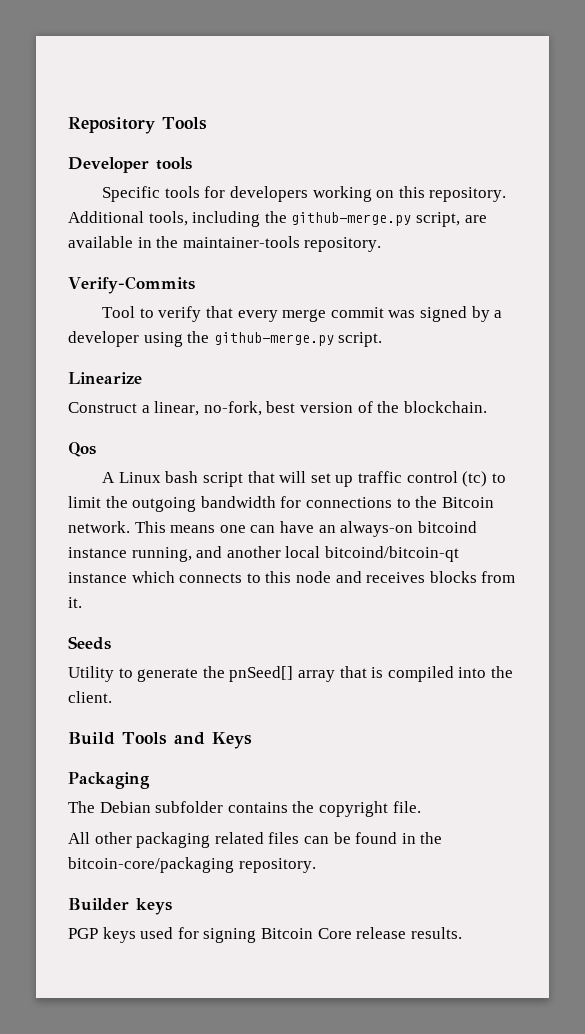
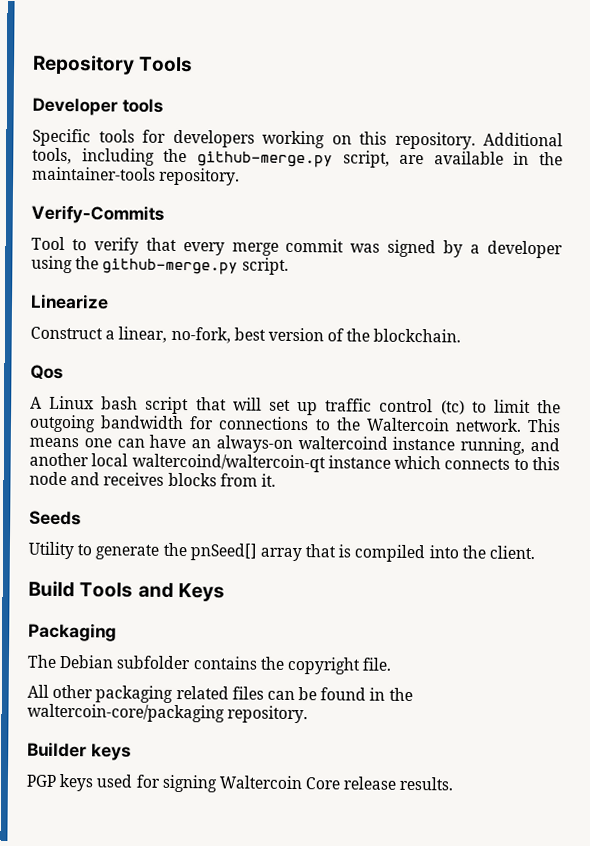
- A Linux bash script that will set up traffic control (tc) to limit the outgoing bandwidth for connections to the Bitcoin network.
+ A Linux bash script that will set up traffic control (tc) to limit the outgoing bandwidth for connections to the Waltercoin network.
- This means one can have an always-on bitcoind instance running, and another local bitcoind/bitcoin-qt instance which connects to this node and receives blocks from it.
+ This means one can have an always-on waltercoind instance running, and another local waltercoind/waltercoin-qt instance which connects to this node and receives blocks from it.
- All other packaging related files can be found in the bitcoin-core/packaging repository.
+ All other packaging related files can be found in the waltercoin-core/packaging repository.
- PGP keys used for signing Bitcoin Core release results.
+ PGP keys used for signing Waltercoin Core release results.

